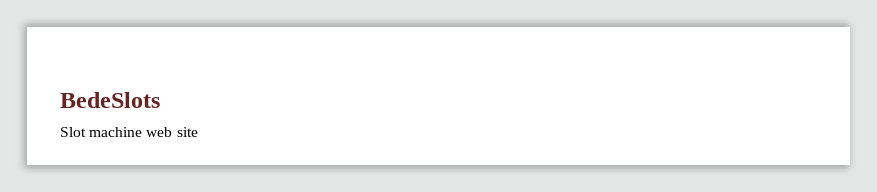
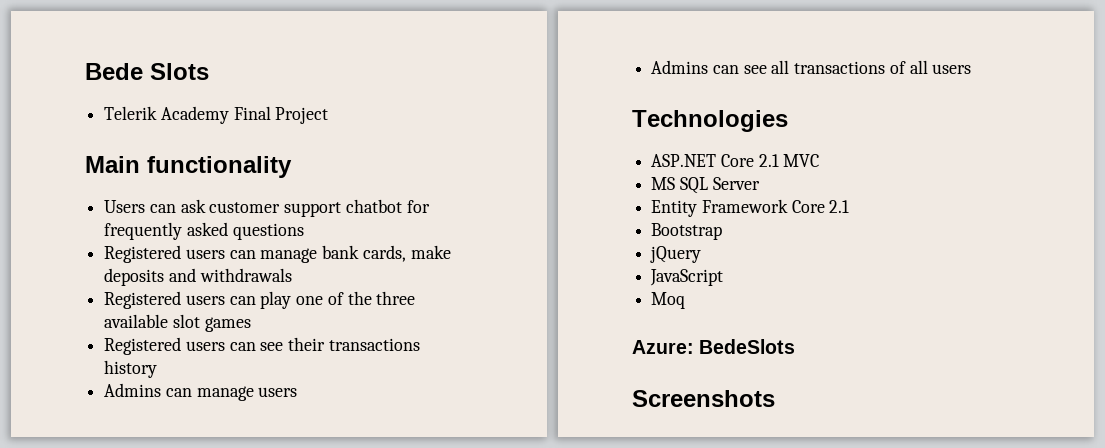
- BedeSlots
- Slot machine web site
+ Bede Slots
+ Telerik Academy Final Project
+ Main functionality
+ Users can ask customer support chatbot for frequently asked questions
+ Registered users can manage bank cards, make deposits and withdrawals
+ Registered users can play one of the three available slot games
+ Registered users can see their transactions history
+ Admins can manage users
+ Admins can see all transactions of all users
+ Technologies
+ ASP.NET Core 2.1 MVC
+ MS SQL Server
+ Entity Framework Core 2.1
+ Bootstrap
+ jQuery
+ JavaScript
+ Moq
+ Azure: BedeSlots
+ Screenshots

